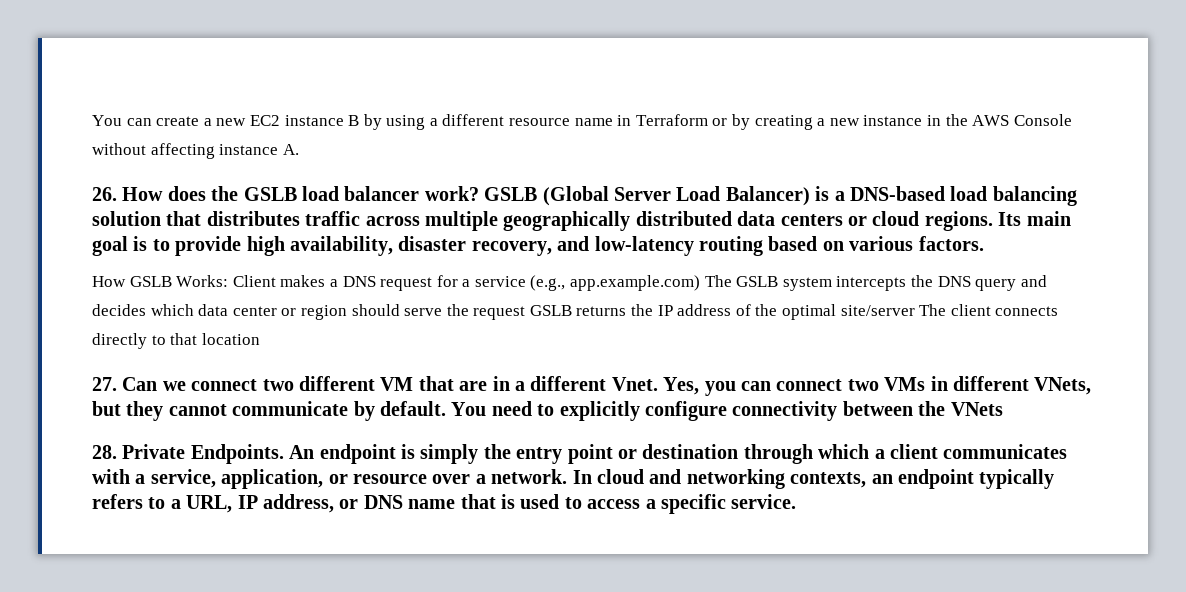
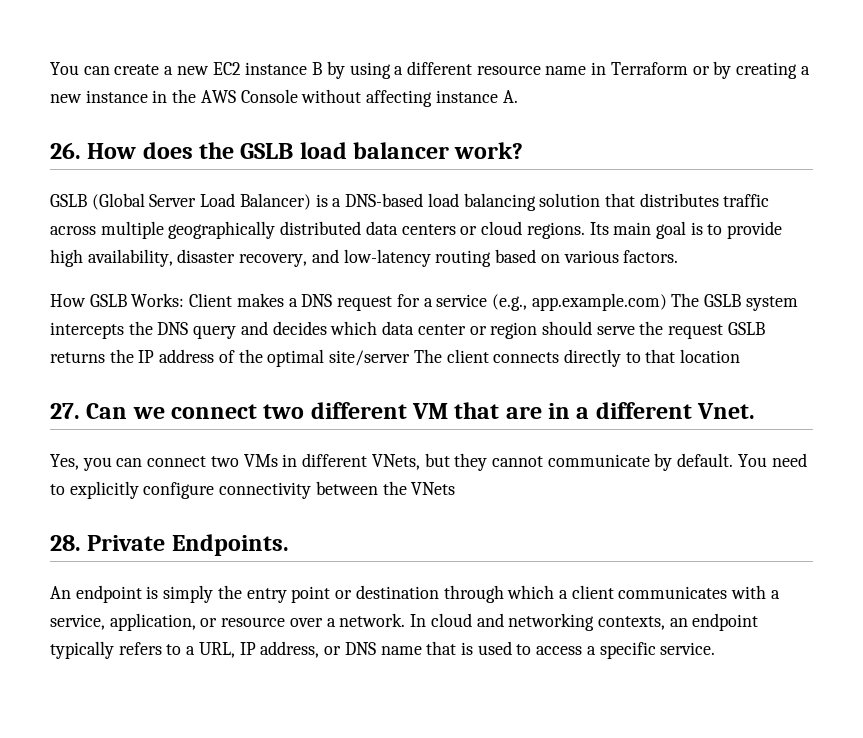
- 26. How does the GSLB load balancer work? GSLB (Global Server Load Balancer) is a DNS-based load balancing solution that distributes traffic across multiple geographically distributed data centers or cloud regions.
+ 26. How does the GSLB load balancer work?
+ GSLB (Global Server Load Balancer) is a DNS-based load balancing solution that distributes traffic across multiple geographically distributed data centers or cloud regions.
- 27. Can we connect two different VM that are in a different Vnet. Yes, you can connect two VMs in different VNets, but they cannot communicate by default.
+ 27. Can we connect two different VM that are in a different Vnet.
+ Yes, you can connect two VMs in different VNets, but they cannot communicate by default.
- 28. Private Endpoints. An endpoint is simply the entry point or destination through which a client communicates with a service, application, or resource over a network.
+ 28. Private Endpoints.
+ An endpoint is simply the entry point or destination through which a client communicates with a service, application, or resource over a network.

